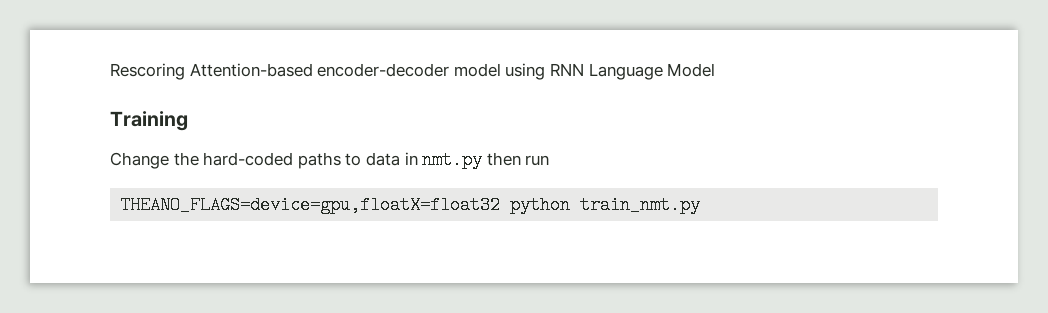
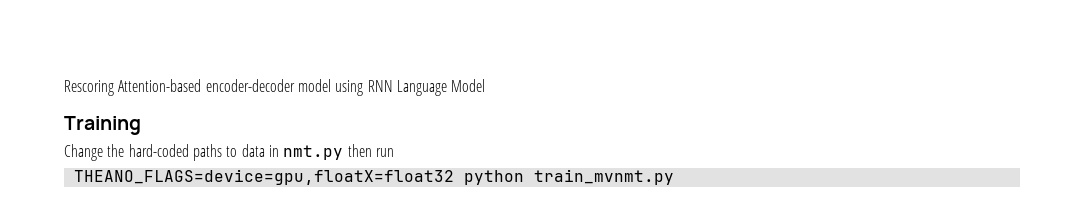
- THEANO_FLAGS=device=gpu,floatX=float32 python train_nmt.py
+ THEANO_FLAGS=device=gpu,floatX=float32 python train_mvnmt.py

